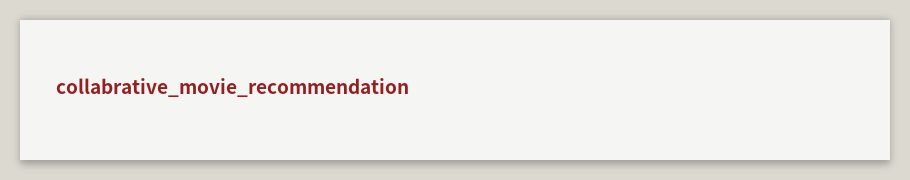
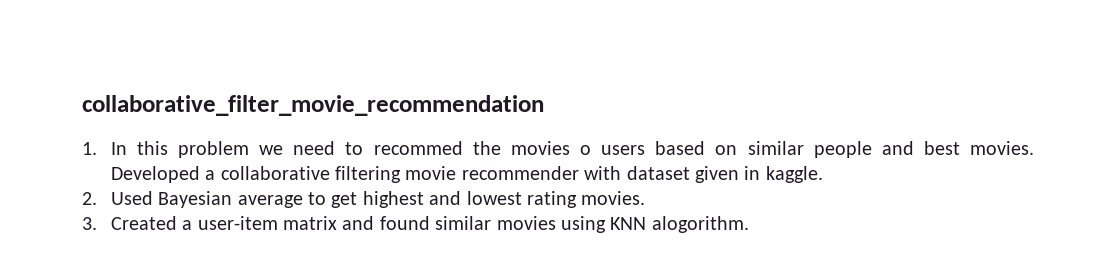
- collabrative_movie_recommendation
+ collaborative_filter_movie_recommendation
+ 1. In this problem we need to recommed the movies o users based on similar people and best movies. Developed a collaborative filtering movie recommender with dataset given in kaggle.
+ 2. Used Bayesian average to get highest and lowest rating movies.
+ 3. Created a user-item matrix and found similar movies using KNN alogorithm.

